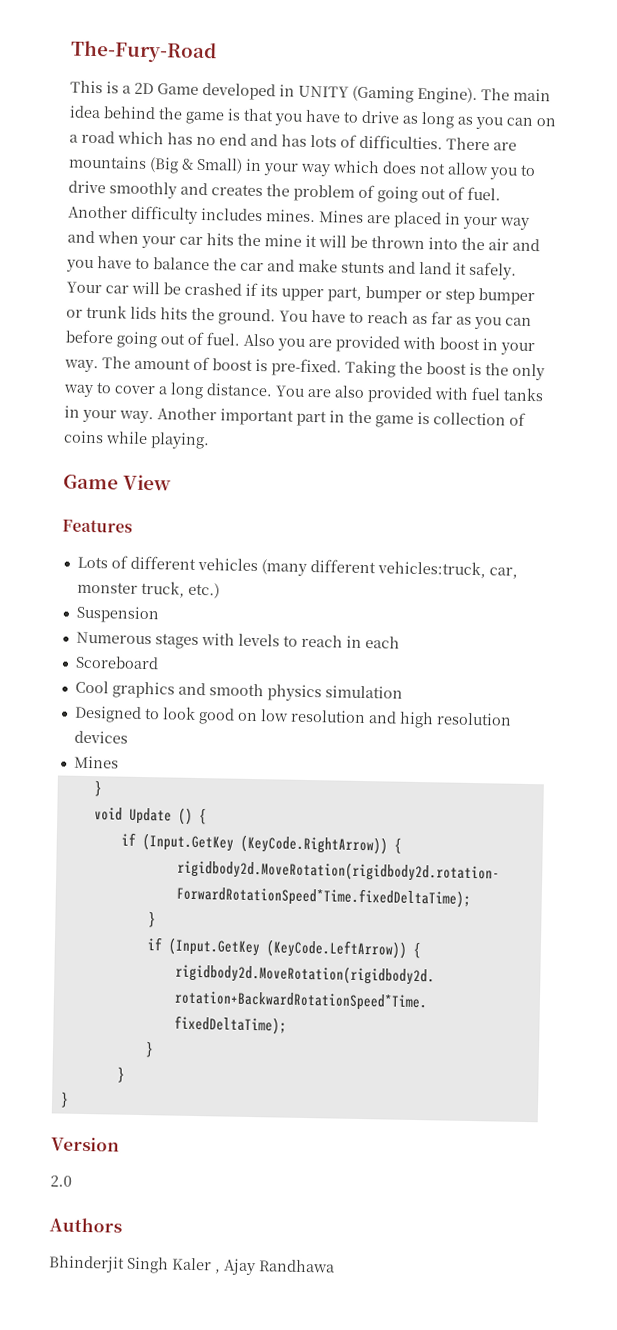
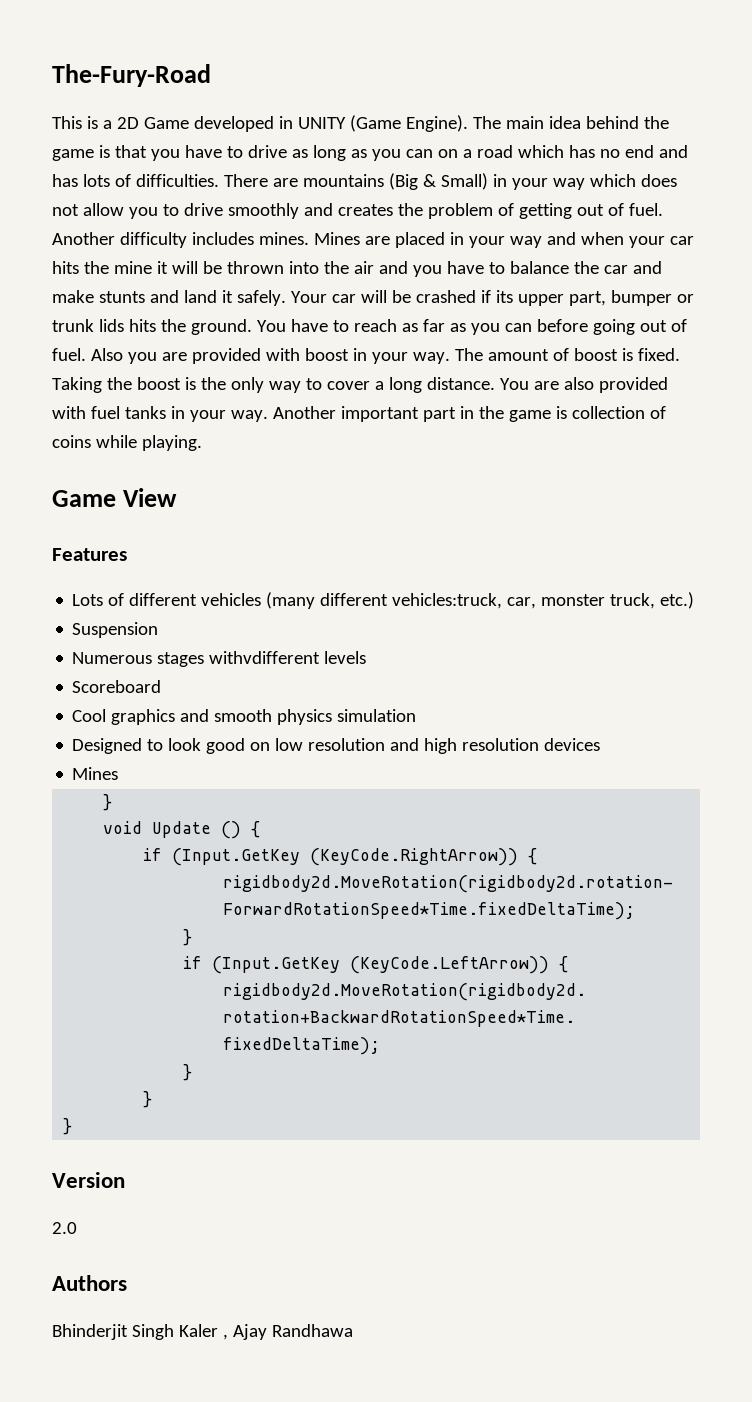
- This is a 2D Game developed in UNITY (Gaming Engine).
+ This is a 2D Game developed in UNITY (Game Engine).
- There are mountains (Big & Small) in your way which does not allow you to drive smoothly and creates the problem of going out of fuel.
+ There are mountains (Big & Small) in your way which does not allow you to drive smoothly and creates the problem of getting out of fuel.
- Your car will be crashed if its upper part, bumper or step bumper or trunk lids hits the ground.
+ Your car will be crashed if its upper part, bumper or trunk lids hits the ground.
- The amount of boost is pre-fixed.
+ The amount of boost is fixed.
- Numerous stages with levels to reach in each
+ Numerous stages withvdifferent levels

